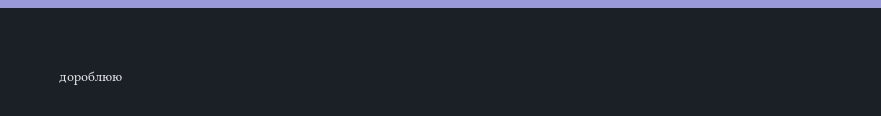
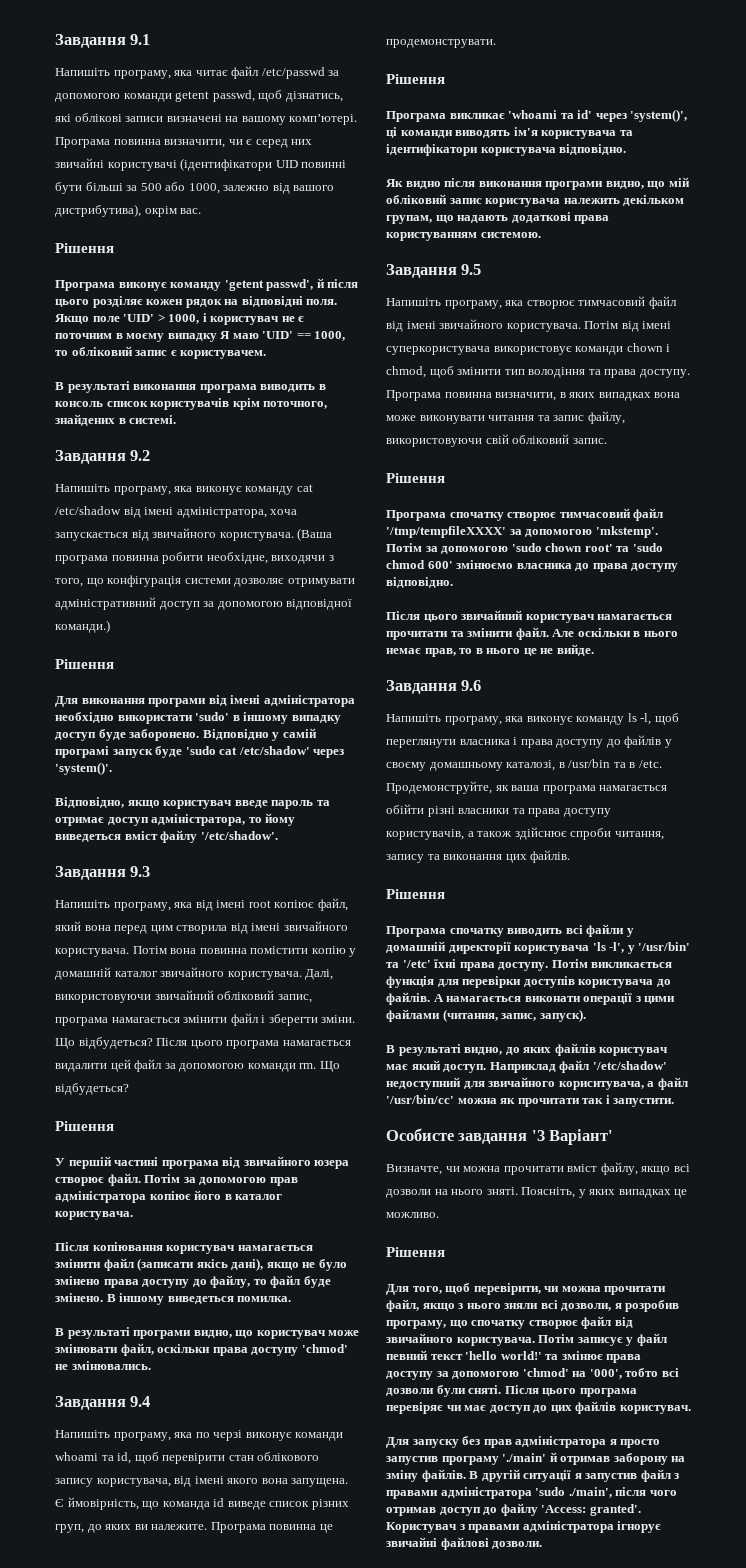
- дороблюю
+ Завдання 9.1
+ Напишіть програму, яка читає файл /etc/passwd за допомогою команди getent passwd, щоб дізнатись, які облікові записи визначені на вашому комп’ютері. Програма повинна визначити, чи є серед них звичайні користувачі (ідентифікатори UID повинні бути більші за 500 або 1000, залежно від вашого дистрибутива), окрім вас.
+ Рішення
+ Програма виконує команду 'getent passwd', й після цього розділяє кожен рядок на відповідні поля. Якщо поле 'UID' > 1000, і користувач не є поточним в моєму випадку Я маю 'UID' == 1000, то обліковий запис є користувачем.
+ В результаті виконання програма виводить в консоль список користувачів крім поточного, знайдених в системі.
+ Завдання 9.2
+ Напишіть програму, яка виконує команду cat /etc/shadow від імені адміністратора, хоча запускається від звичайного користувача. (Ваша програма повинна робити необхідне, виходячи з того, що конфігурація системи дозволяє отримувати адміністративний доступ за допомогою відповідної команди.)
+ Рішення
+ Для виконання програми від імені адміністратора необхідно використати 'sudo' в іншому випадку доступ буде заборонено. Відповідно у самій програмі запуск буде 'sudo cat /etc/shadow' через 'system()'.
+ Відповідно, якщо користувач введе пароль та отримає доступ адміністратора, то йому виведеться вміст файлу '/etc/shadow'.
+ Завдання 9.3
+ Напишіть програму, яка від імені root копіює файл, який вона перед цим створила від імені звичайного користувача. Потім вона повинна помістити копію у домашній каталог звичайного користувача. Далі, використовуючи звичайний обліковий запис, програма намагається змінити файл і зберегти зміни. Що відбудеться? Після цього програма намагається видалити цей файл за допомогою команди rm. Що відбудеться?
+ Рішення
+ У першій частині програма від звичайного юзера створює файл. Потім за допомогою прав адміністратора копіює його в каталог користувача.
+ Після копіювання користувач намагається змінити файл (записати якісь дані), якщо не було змінено права доступу до файлу, то файл буде змінено. В іншому виведеться помилка.
+ В результаті програми видно, що користувач може змінювати файл, оскільки права доступу 'chmod' не змінювались.
+ Завдання 9.4
+ Напишіть програму, яка по черзі виконує команди whoami та id, щоб перевірити стан облікового запису користувача, від імені якого вона запущена. Є ймовірність, що команда id виведе список різних груп, до яких ви належите. Програма повинна це продемонструвати.
+ Рішення
+ Програма викликає 'whoami та id' через 'system()', ці команди виводять ім'я користувача та ідентифікатори користувача відповідно.
+ Як видно після виконання програми видно, що мій обліковий запис користувача належить декільком групам, що надають додаткові права користуванням системою.
+ Завдання 9.5
+ Напишіть програму, яка створює тимчасовий файл від імені звичайного користувача. Потім від імені суперкористувача використовує команди chown і chmod, щоб змінити тип володіння та права доступу. Програма повинна визначити, в яких випадках вона може виконувати читання та запис файлу, використовуючи свій обліковий запис.
+ Рішення
+ Програма спочатку створює тимчасовий файл '/tmp/tempfileXXXX' за допомогою 'mkstemp'. Потім за допомогою 'sudo chown root' та 'sudo chmod 600' змінюємо власника до права доступу відповідно.
+ Після цього звичайний користувач намагається прочитати та змінити файл. Але оскільки в нього немає прав, то в нього це не вийде.
+ Завдання 9.6
+ Напишіть програму, яка виконує команду ls -l, щоб переглянути власника і права доступу до файлів у своєму домашньому каталозі, в /usr/bin та в /etc. Продемонструйте, як ваша програма намагається обійти різні власники та права доступу користувачів, а також здійснює спроби читання, запису та виконання цих файлів.
+ Рішення
+ Програма спочатку виводить всі файли у домашній директорії користувача 'ls -l', у '/usr/bin' та '/etc' їхні права доступу. Потім викликається функція для перевірки доступів користувача до файлів. А намагається виконати операції з цими файлами (читання, запис, запуск).
+ В результаті видно, до яких файлів користувач має який доступ. Наприклад файл '/etc/shadow' недоступний для звичайного кориситувача, а файл '/usr/bin/cc' можна як прочитати так і запустити.
+ Особисте завдання '3 Варіант'
+ Визначте, чи можна прочитати вміст файлу, якщо всі дозволи на нього зняті. Поясніть, у яких випадках це можливо.
+ Рішення
+ Для того, щоб перевірити, чи можна прочитати файл, якщо з нього зняли всі дозволи, я розробив програму, що спочатку створює файл від звичайного користувача. Потім записує у файл певний текст 'hello world!' та змінює права доступу за допомогою 'chmod' на '000', тобто всі дозволи були сняті. Після цього програма перевіряє чи має доступ до цих файлів користувач.
+ Для запуску без прав адміністратора я просто запустив програму './main' й отримав заборону на зміну файлів. В другій ситуації я запустив файл з правами адміністратора 'sudo ./main', після чого отримав доступ до файлу 'Access: granted'. Користувач з правами адміністратора ігнорує звичайні файлові дозволи.

